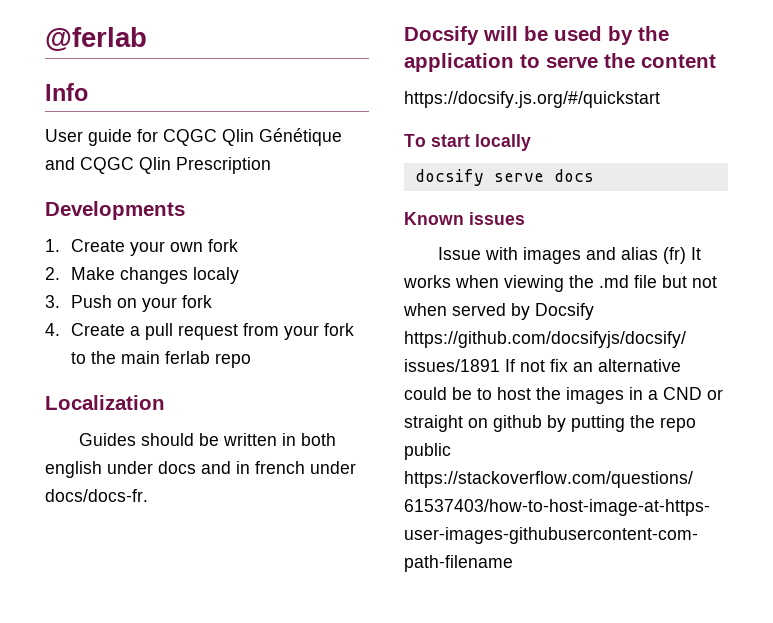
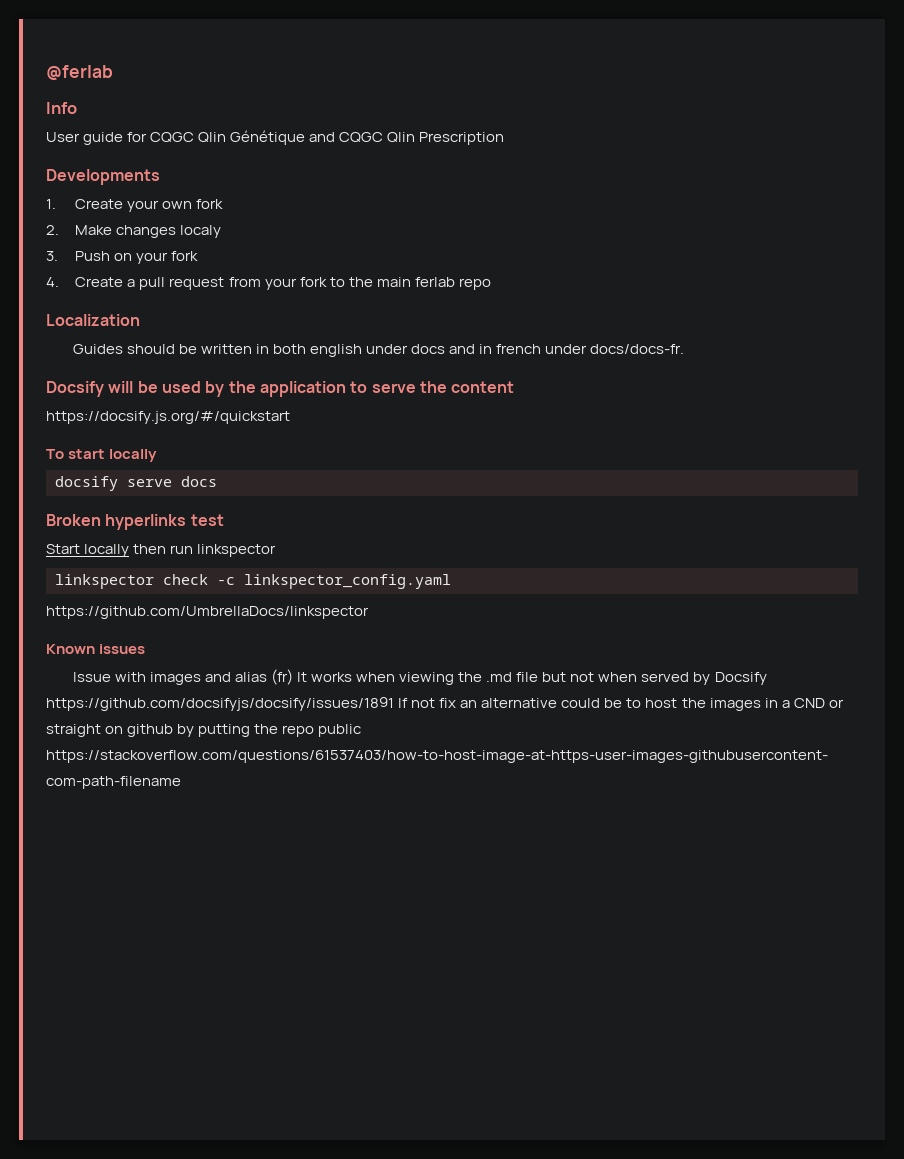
+ Broken hyperlinks test
+ Start locally then run linkspector
+ linkspector check -c linkspector_config.yaml
+ https://github.com/UmbrellaDocs/linkspector

